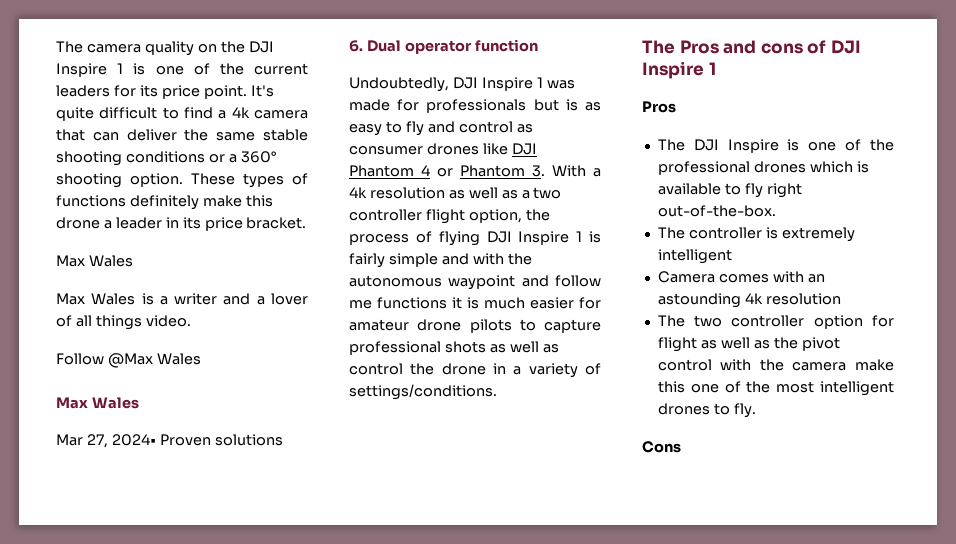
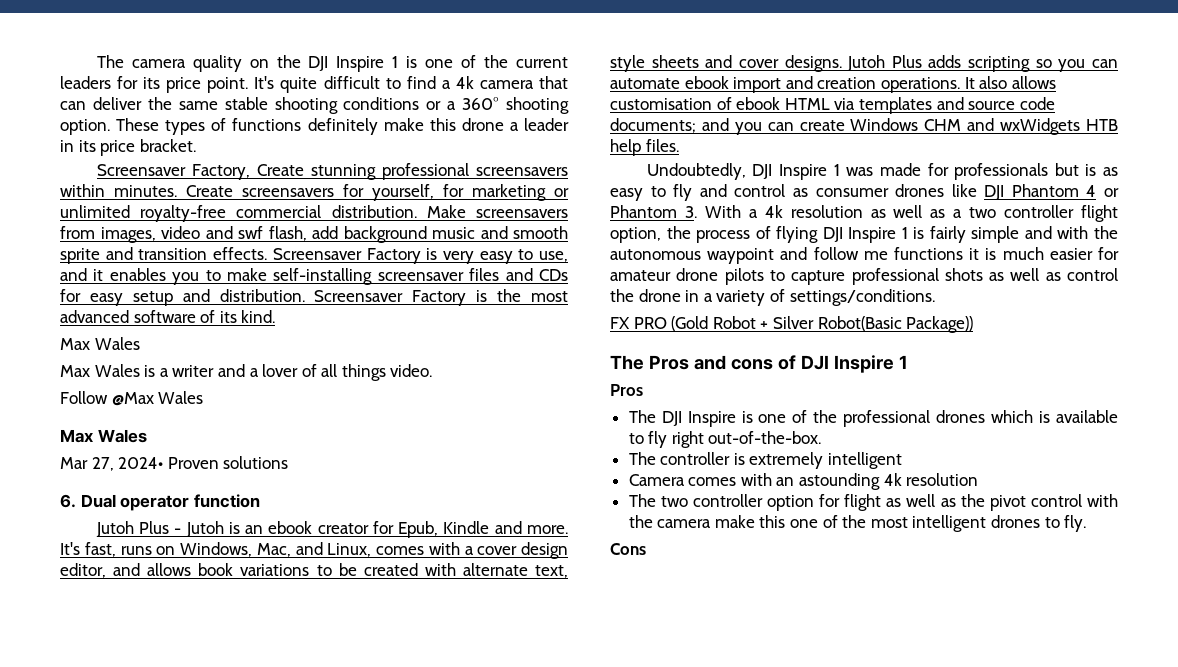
+ Screensaver Factory, Create stunning professional screensavers within minutes. Create screensavers for yourself, for marketing or unlimited royalty-free commercial distribution. Make screensavers from images, video and swf flash, add background music and smooth sprite and transition effects. Screensaver Factory is very easy to use, and it enables you to make self-installing screensaver files and CDs for easy setup and distribution. Screensaver Factory is the most advanced software of its kind.
+ Jutoh Plus - Jutoh is an ebook creator for Epub, Kindle and more. It's fast, runs on Windows, Mac, and Linux, comes with a cover design editor, and allows book variations to be created with alternate text, style sheets and cover designs. Jutoh Plus adds scripting so you can automate ebook import and creation operations. It also allows customisation of ebook HTML via templates and source code documents; and you can create Windows CHM and wxWidgets HTB help files.
+ FX PRO (Gold Robot + Silver Robot(Basic Package))

